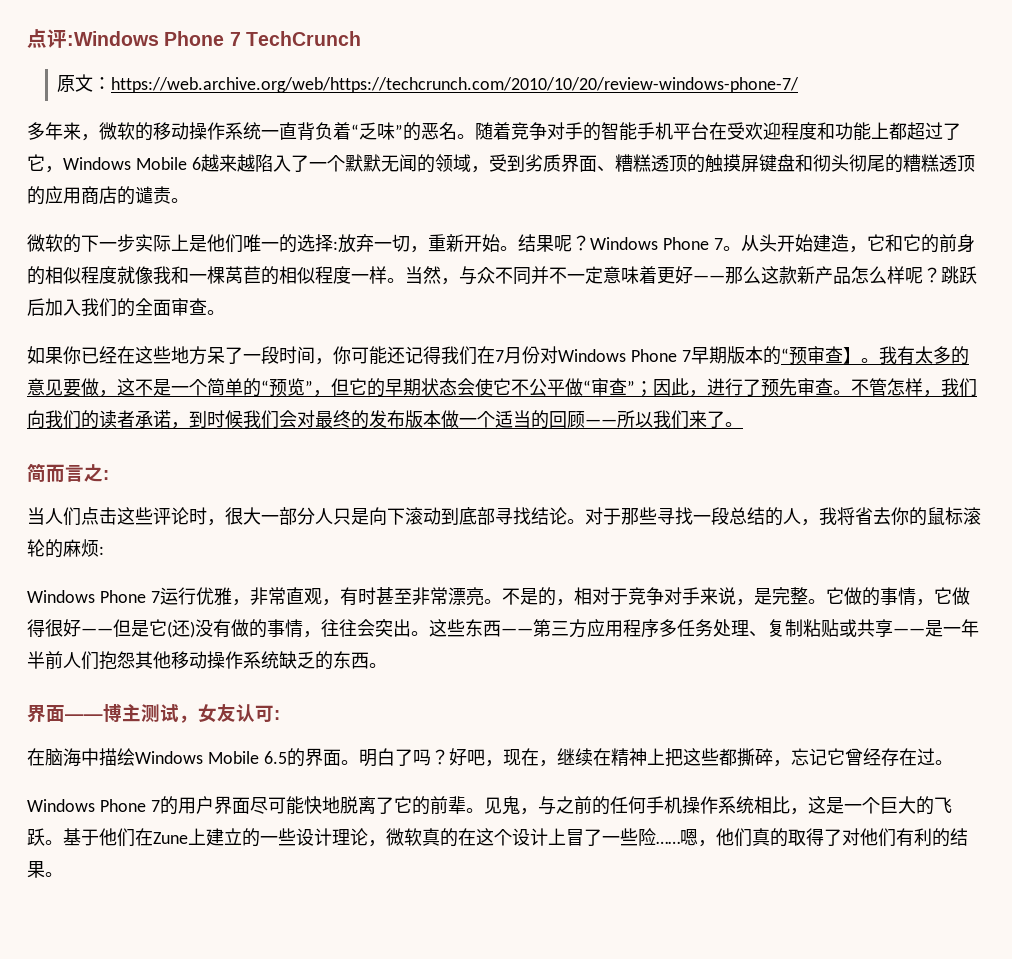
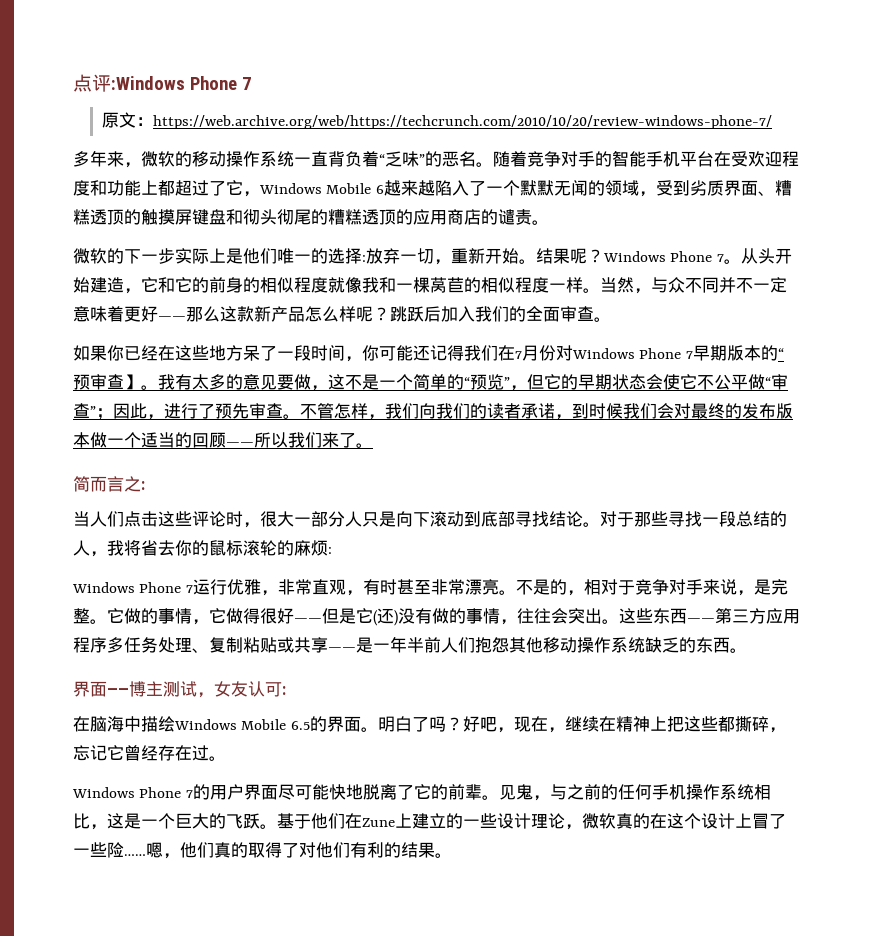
- 点评:Windows Phone 7 TechCrunch
+ 点评:Windows Phone 7

